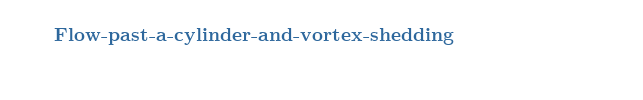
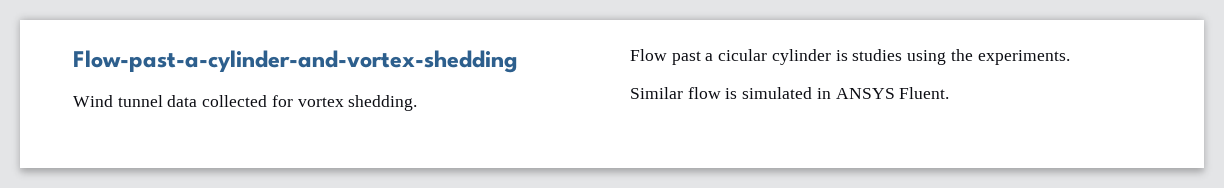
+ Wind tunnel data collected for vortex shedding.
+ Flow past a cicular cylinder is studies using the experiments.
+ Similar flow is simulated in ANSYS Fluent.

